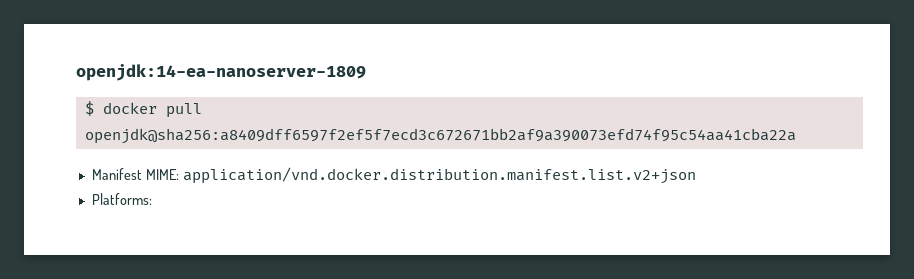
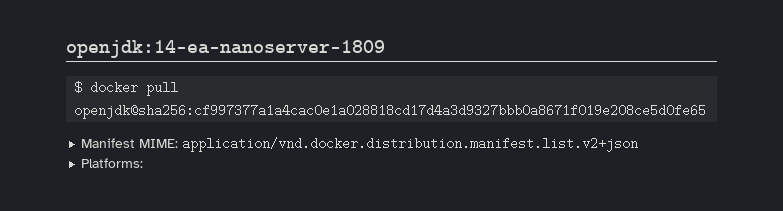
- $ docker pull openjdk@sha256:a8409dff6597f2ef5f7ecd3c672671bb2af9a390073efd74f95c54aa41cba22a
+ $ docker pull openjdk@sha256:cf997377a1a4cac0e1a028818cd17d4a3d9327bbb0a8671f019e208ce5d0fe65

